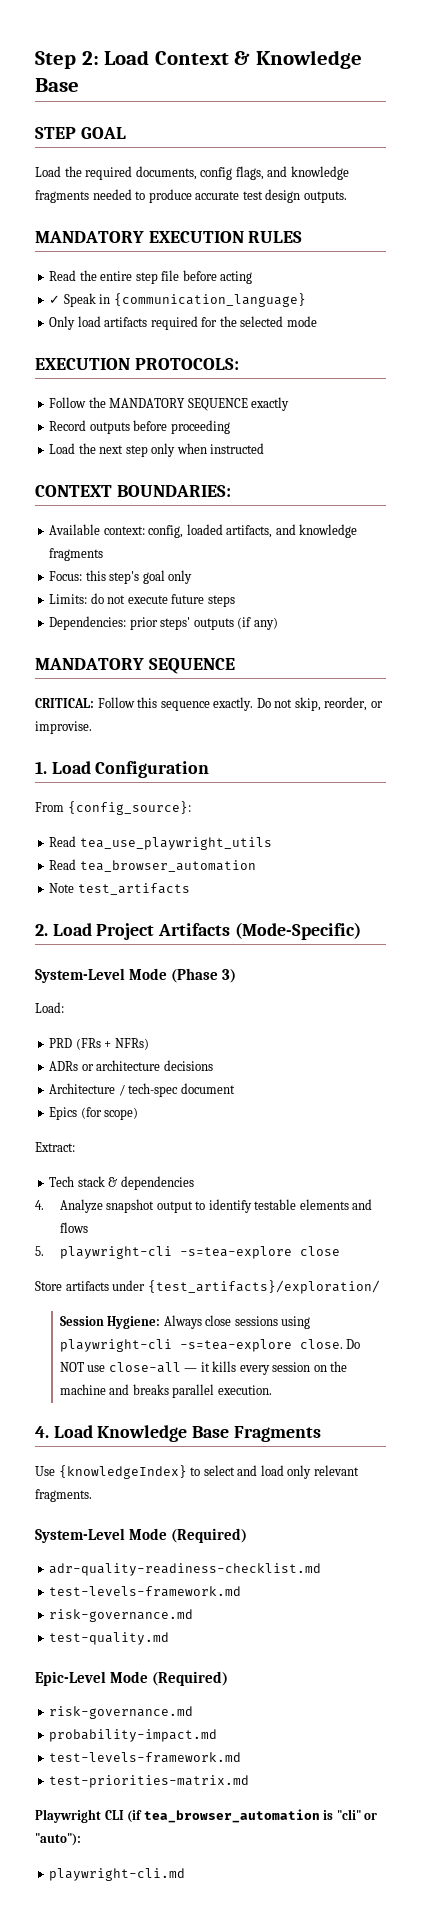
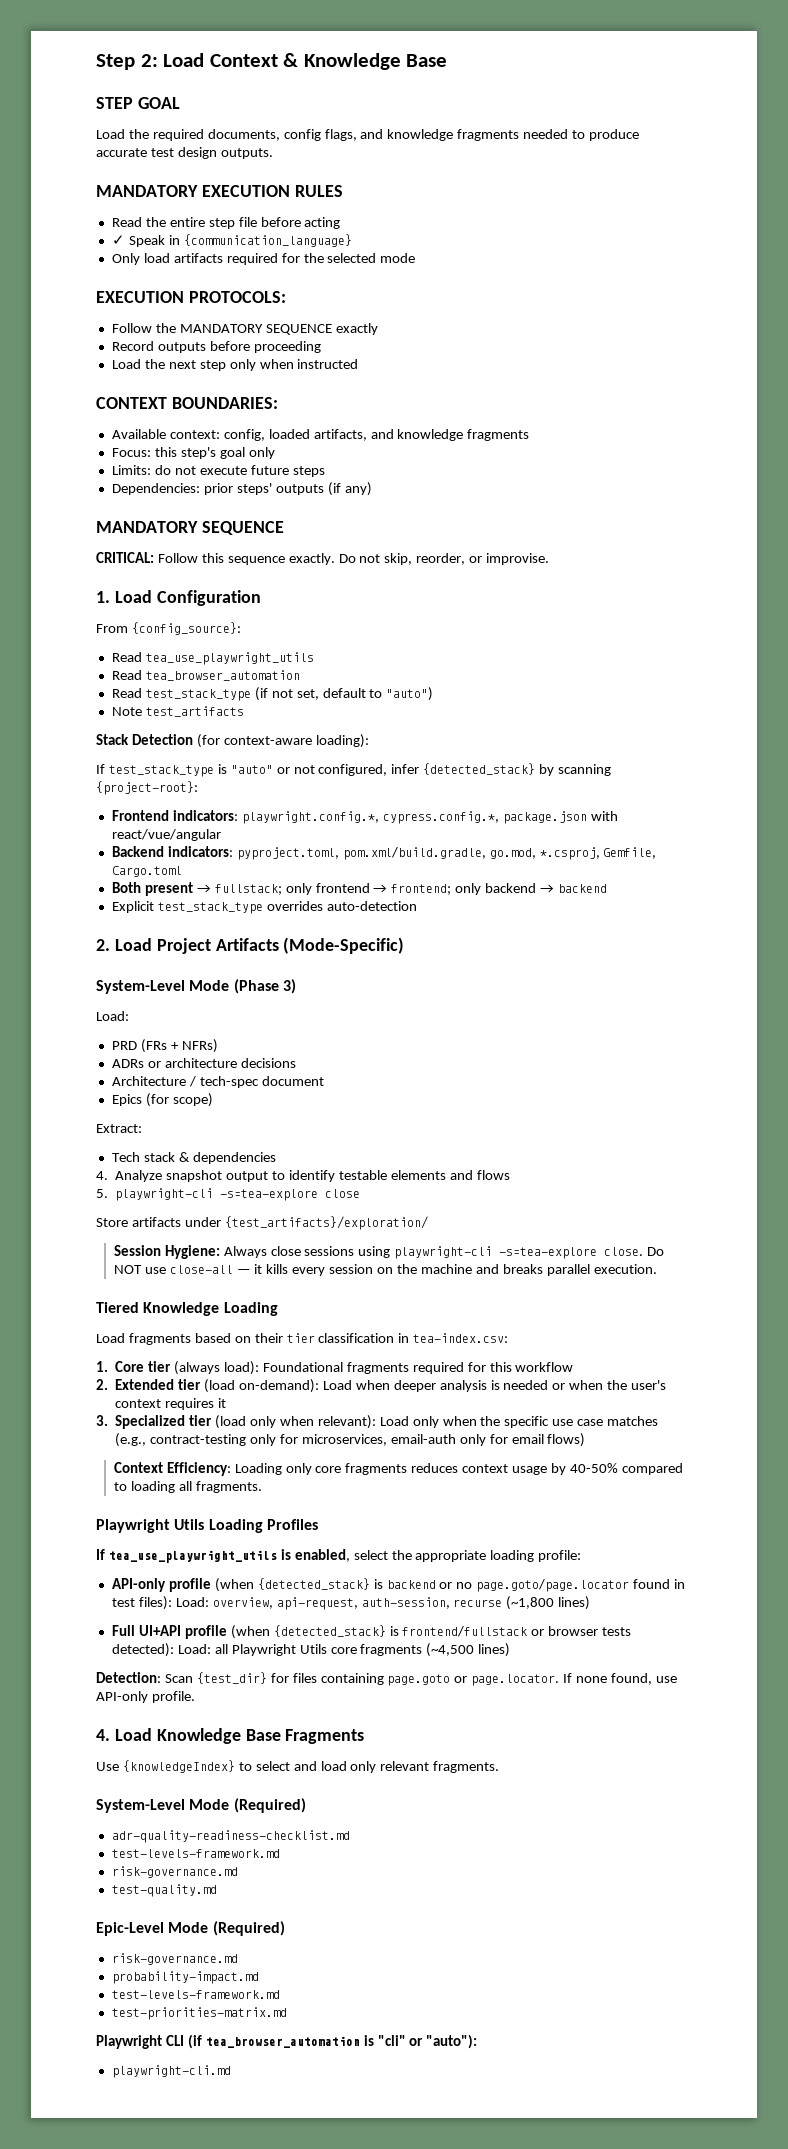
+ Read test_stack_type (if not set, default to "auto")
  Note test_artifacts
+ Stack Detection (for context-aware loading):
+ If test_stack_type is "auto" or not configured, infer {detected_stack} by scanning {project-root}:
+ Frontend indicators: playwright.config.*, cypress.config.*, package.json with react/vue/angular
+ Backend indicators: pyproject.toml, pom.xml/build.gradle, go.mod, *.csproj, Gemfile, Cargo.toml
+ Both present → fullstack; only frontend → frontend; only backend → backend
+ Explicit test_stack_type overrides auto-detection
+ Tiered Knowledge Loading
+ Load fragments based on their tier classification in tea-index.csv:
+ 1. Core tier (always load): Foundational fragments required for this workflow
+ 2. Extended tier (load on-demand): Load when deeper analysis is needed or when the user's context requires it
+ 3. Specialized tier (load only when relevant): Load only when the specific use case matches (e.g., contract-testing only for microservices, email-auth only for email flows)
+ Context Efficiency: Loading only core fragments reduces context usage by 40-50% compared to loading all fragments.
+ Playwright Utils Loading Profiles
+ If tea_use_playwright_utils is enabled, select the appropriate loading profile:
+ API-only profile (when {detected_stack} is backend or no page.goto/page.locator found in test files): Load: overview, api-request, auth-session, recurse (~1,800 lines)
+ Full UI+API profile (when {detected_stack} is frontend/fullstack or browser tests detected): Load: all Playwright Utils core fragments (~4,500 lines)
+ Detection: Scan {test_dir} for files containing page.goto or page.locator. If none found, use API-only profile.

